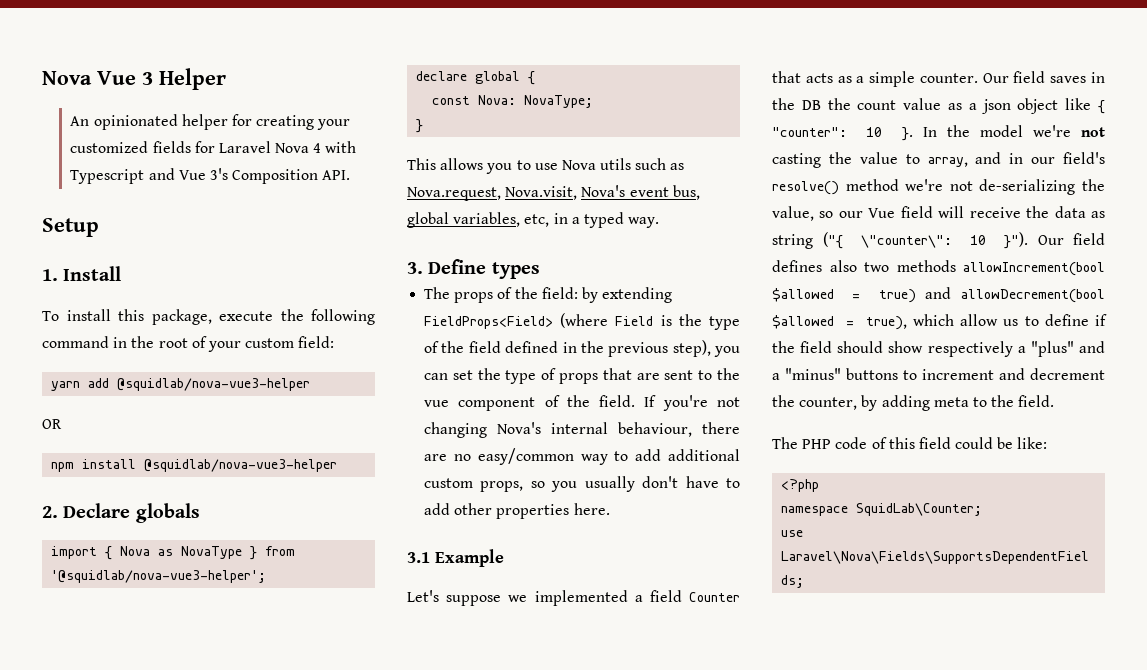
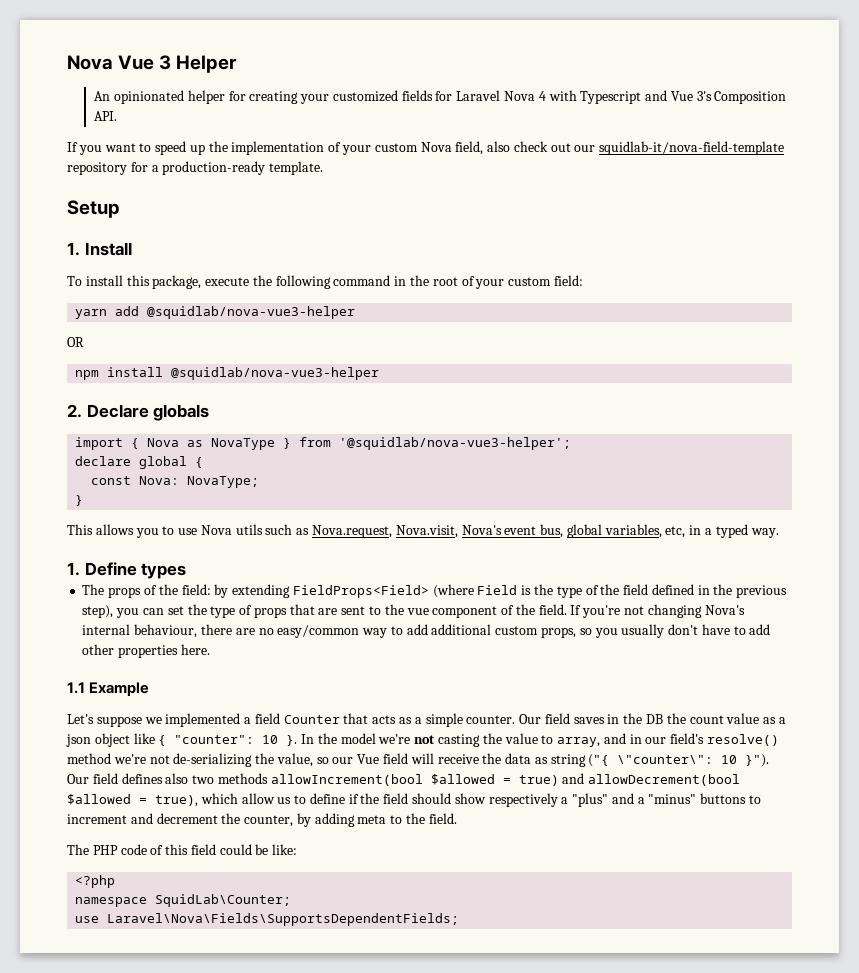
+ If you want to speed up the implementation of your custom Nova field, also check out our squidlab-it/nova-field-template repository for a production-ready template.
- 3. Define types
+ 1. Define types
- 3.1 Example
+ 1.1 Example

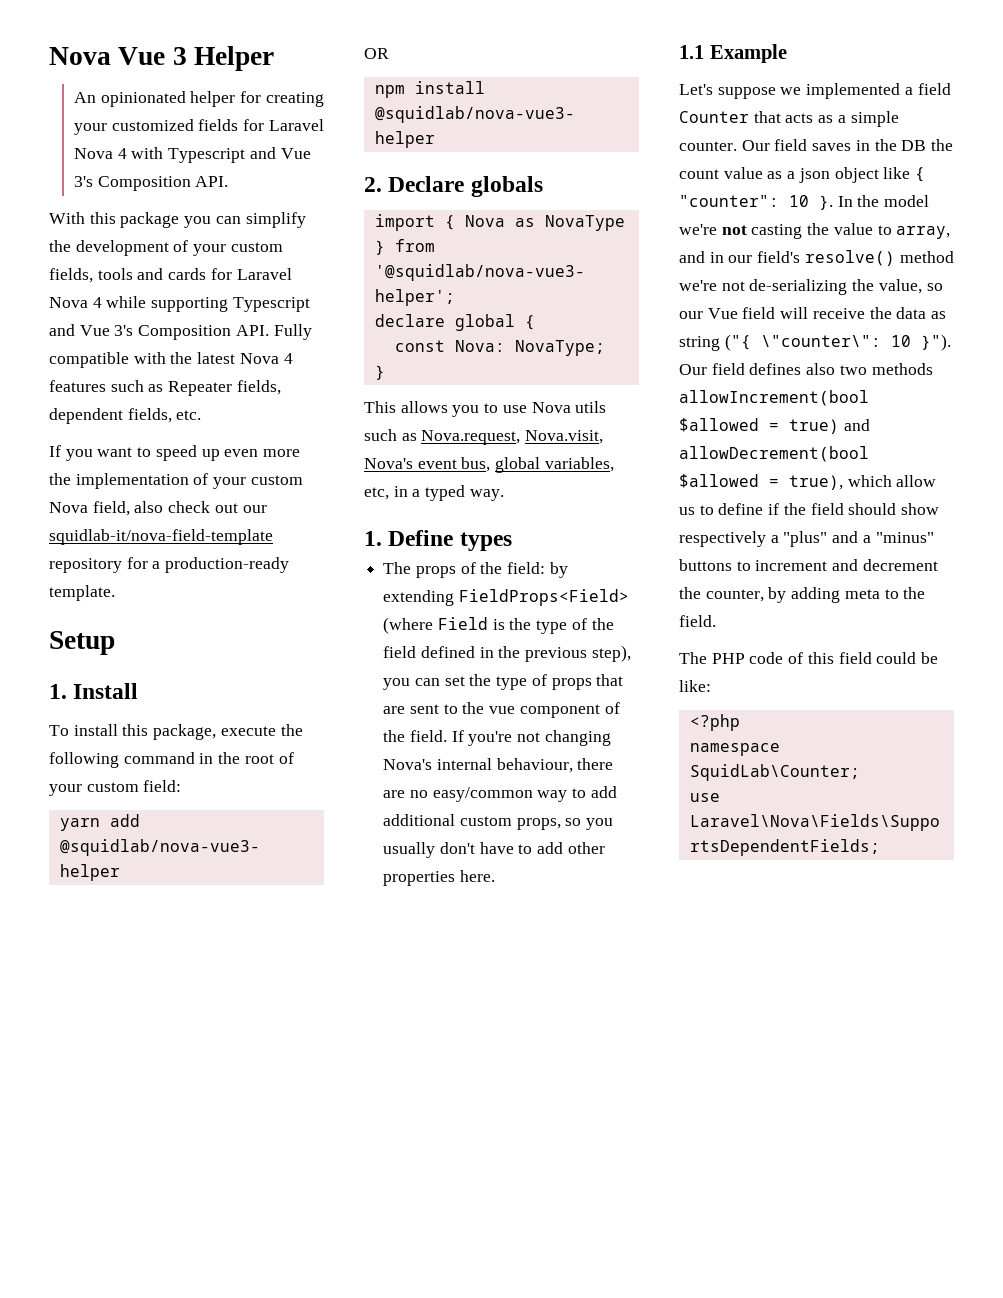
+ With this package you can simplify the development of your custom fields, tools and cards for Laravel Nova 4 while supporting Typescript and Vue 3's Composition API. Fully compatible with the latest Nova 4 features such as Repeater fields, dependent fields, etc.
- If you want to speed up the implementation of your custom Nova field, also check out our squidlab-it/nova-field-template repository for a production-ready template.
+ If you want to speed up even more the implementation of your custom Nova field, also check out our squidlab-it/nova-field-template repository for a production-ready template.

